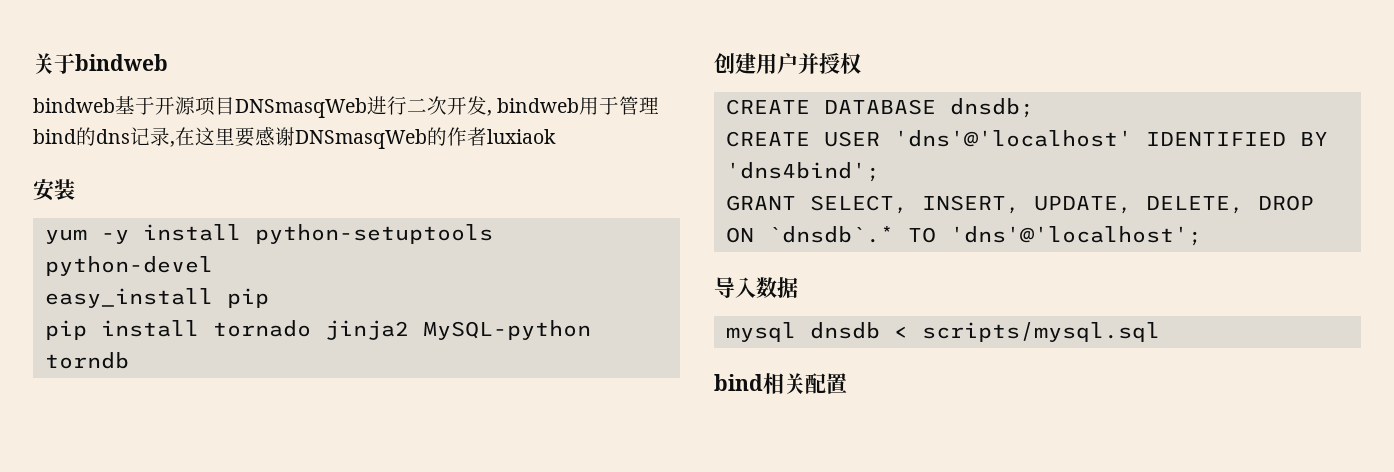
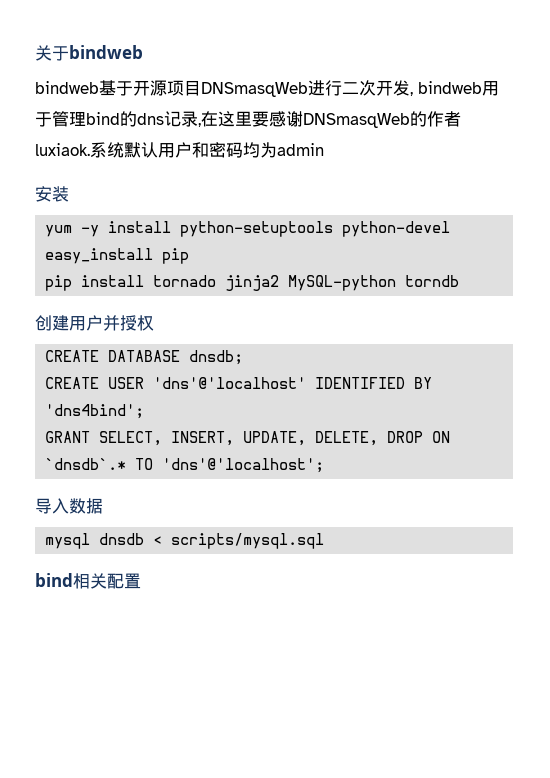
- bindweb基于开源项目DNSmasqWeb进行二次开发, bindweb用于管理bind的dns记录,在这里要感谢DNSmasqWeb的作者luxiaok
+ bindweb基于开源项目DNSmasqWeb进行二次开发, bindweb用于管理bind的dns记录,在这里要感谢DNSmasqWeb的作者luxiaok.系统默认用户和密码均为admin

